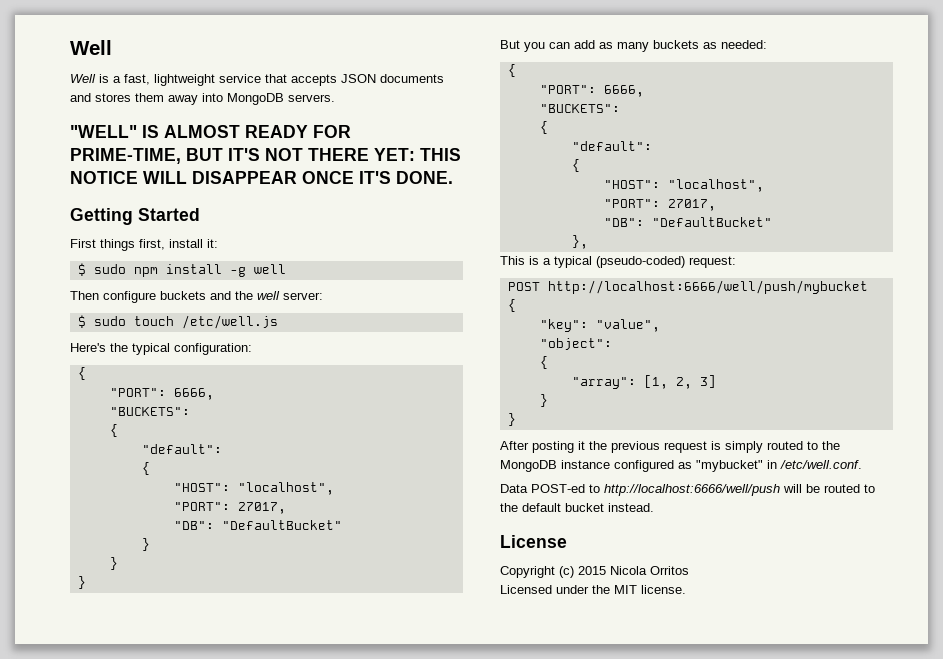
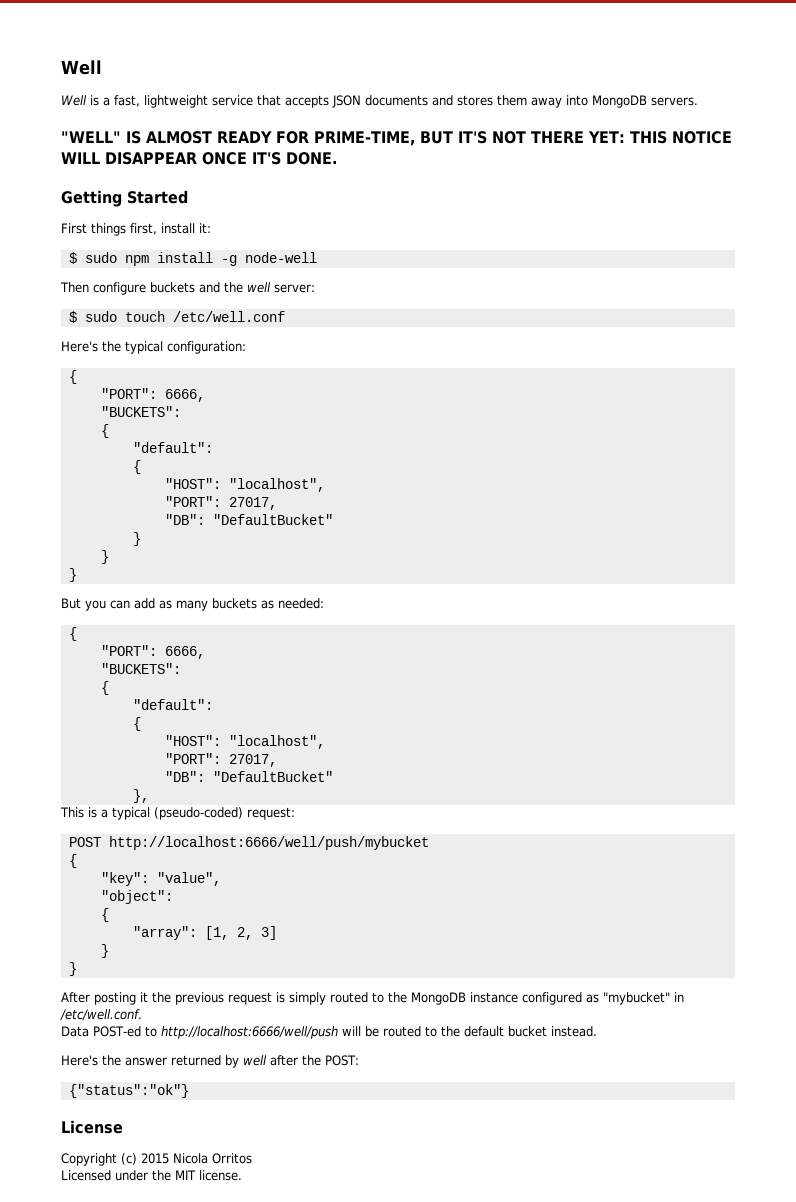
- $ sudo npm install -g well
+ $ sudo npm install -g node-well
- $ sudo touch /etc/well.js
+ $ sudo touch /etc/well.conf
+ Here's the answer returned by well after the POST:
+ {"status":"ok"}

